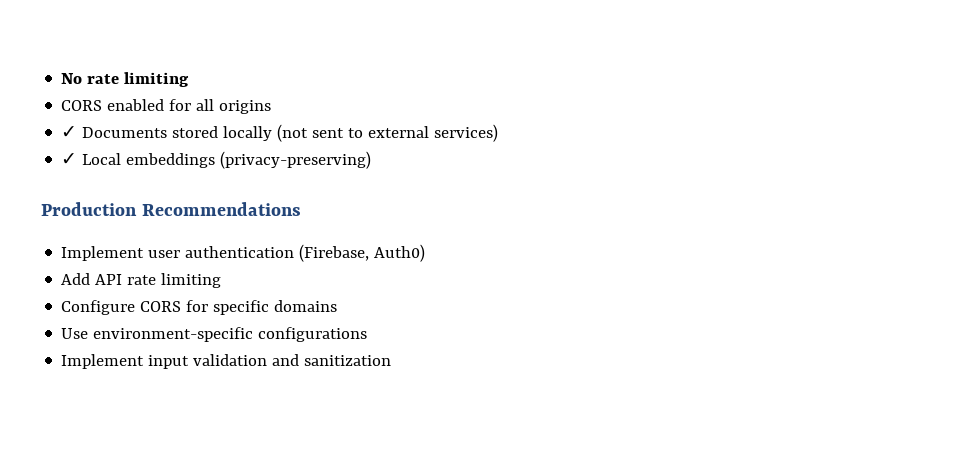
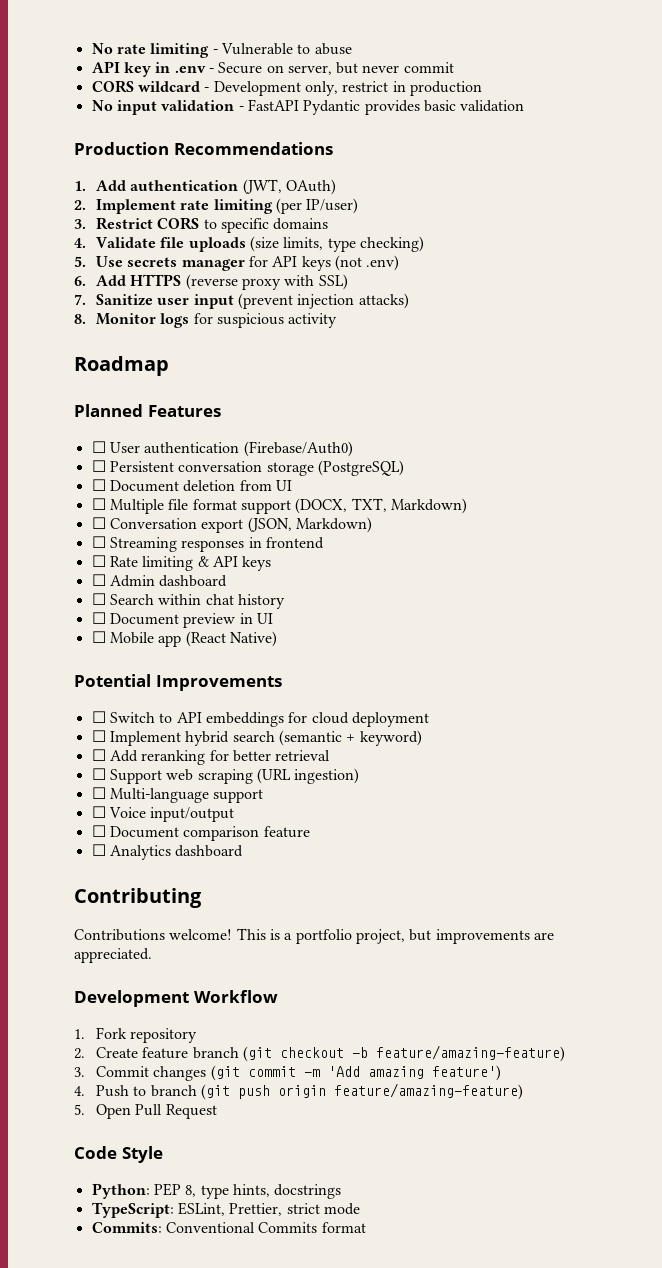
- No rate limiting
- CORS enabled for all origins
- ✓ Documents stored locally (not sent to external services)
- ✓ Local embeddings (privacy-preserving)
+ No rate limiting - Vulnerable to abuse
+ API key in .env - Secure on server, but never commit
+ CORS wildcard - Development only, restrict in production
+ No input validation - FastAPI Pydantic provides basic validation
  Production Recommendations
- Implement user authentication (Firebase, Auth0)
- Add API rate limiting
- Configure CORS for specific domains
- Use environment-specific configurations
- Implement input validation and sanitization
+ 1. Add authentication (JWT, OAuth)
+ 2. Implement rate limiting (per IP/user)
+ 3. Restrict CORS to specific domains
+ 4. Validate file uploads (size limits, type checking)
+ 5. Use secrets manager for API keys (not .env)
+ 6. Add HTTPS (reverse proxy with SSL)
+ 7. Sanitize user input (prevent injection attacks)
+ 8. Monitor logs for suspicious activity
+ Roadmap
+ Planned Features
+ ☐ User authentication (Firebase/Auth0)
+ ☐ Persistent conversation storage (PostgreSQL)
+ ☐ Document deletion from UI
+ ☐ Multiple file format support (DOCX, TXT, Markdown)
+ ☐ Conversation export (JSON, Markdown)
+ ☐ Streaming responses in frontend
+ ☐ Rate limiting & API keys
+ ☐ Admin dashboard
+ ☐ Search within chat history
+ ☐ Document preview in UI
+ ☐ Mobile app (React Native)
+ Potential Improvements
+ ☐ Switch to API embeddings for cloud deployment
+ ☐ Implement hybrid search (semantic + keyword)
+ ☐ Add reranking for better retrieval
+ ☐ Support web scraping (URL ingestion)
+ ☐ Multi-language support
+ ☐ Voice input/output
+ ☐ Document comparison feature
+ ☐ Analytics dashboard
+ Contributing
+ Contributions welcome! This is a portfolio project, but improvements are appreciated.
+ Development Workflow
+ 1. Fork repository
+ 2. Create feature branch (git checkout -b feature/amazing-feature)
+ 3. Commit changes (git commit -m 'Add amazing feature')
+ 4. Push to branch (git push origin feature/amazing-feature)
+ 5. Open Pull Request
+ Code Style
+ Python: PEP 8, type hints, docstrings
+ TypeScript: ESLint, Prettier, strict mode
+ Commits: Conventional Commits format

